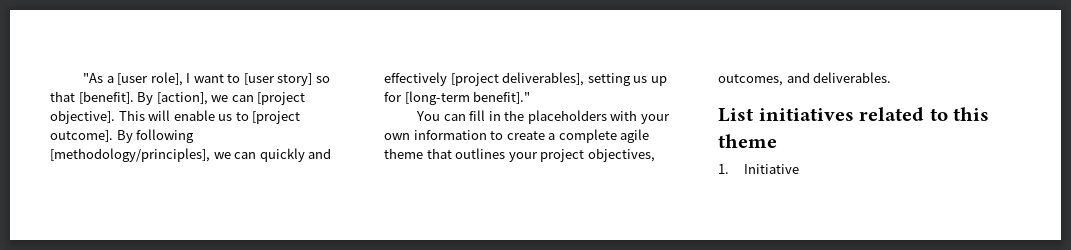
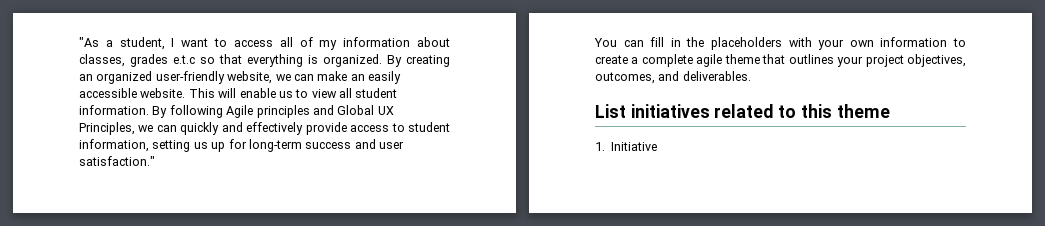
- "As a [user role], I want to [user story] so that [benefit]. By [action], we can [project objective].
+ "As a student, I want to access all of my information about classes, grades e.t.c so that everything is organized. By creating an organized user-friendly website, we can make an easily accessible website.
- This will enable us to [project outcome]. By following [methodology/principles], we can quickly and effectively [project deliverables], setting us up for [long-term benefit]."
+ This will enable us to view all student information. By following Agile principles and Global UX Principles, we can quickly and effectively provide access to student information, setting us up for long-term success and user satisfaction."

